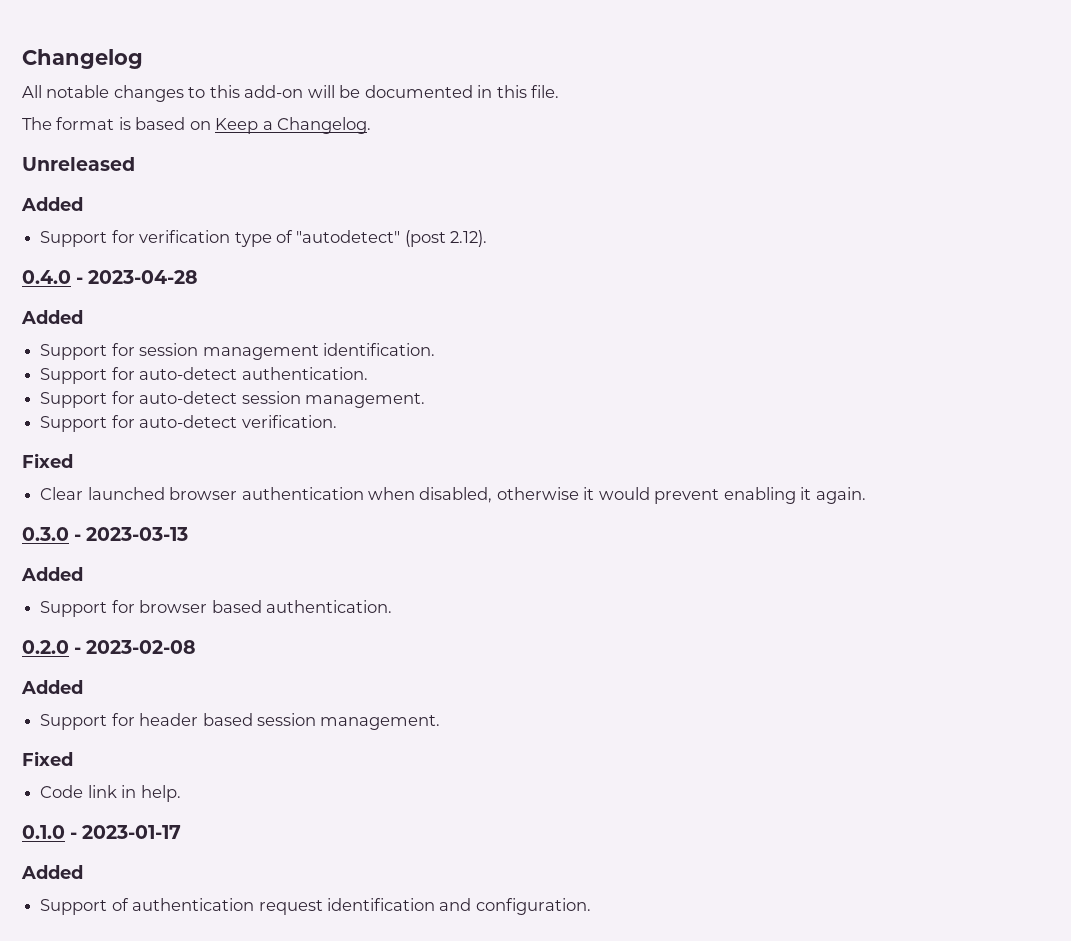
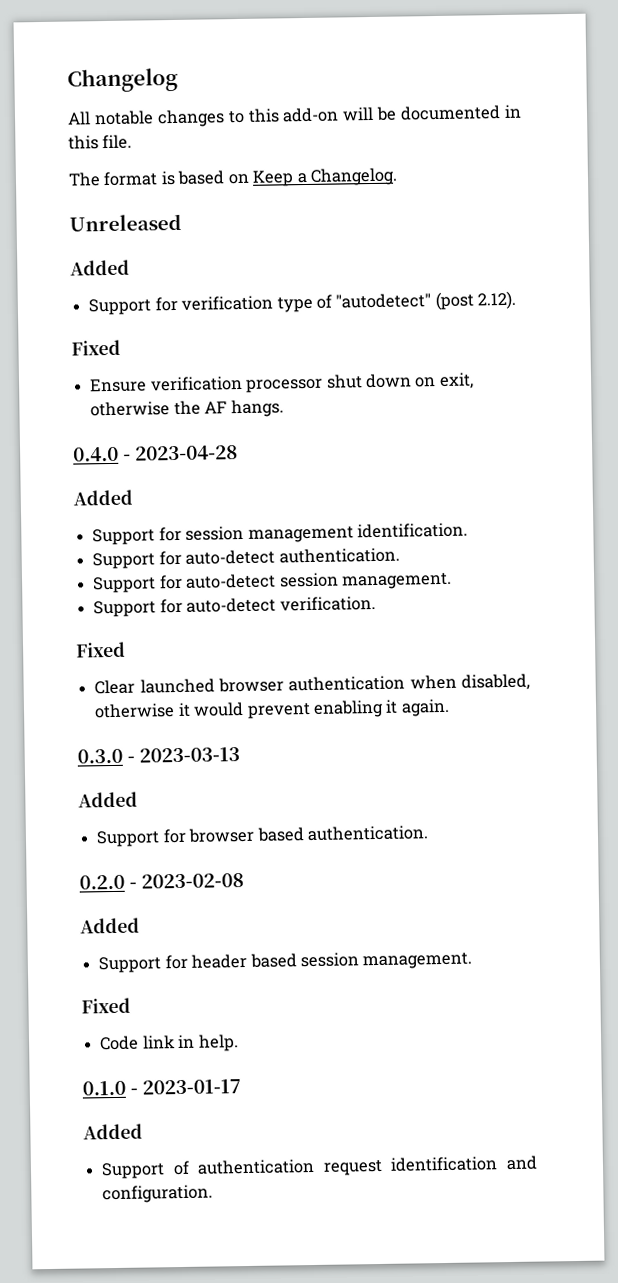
  Support for verification type of "autodetect" (post 2.12).
+ Fixed
+ Ensure verification processor shut down on exit, otherwise the AF hangs.

